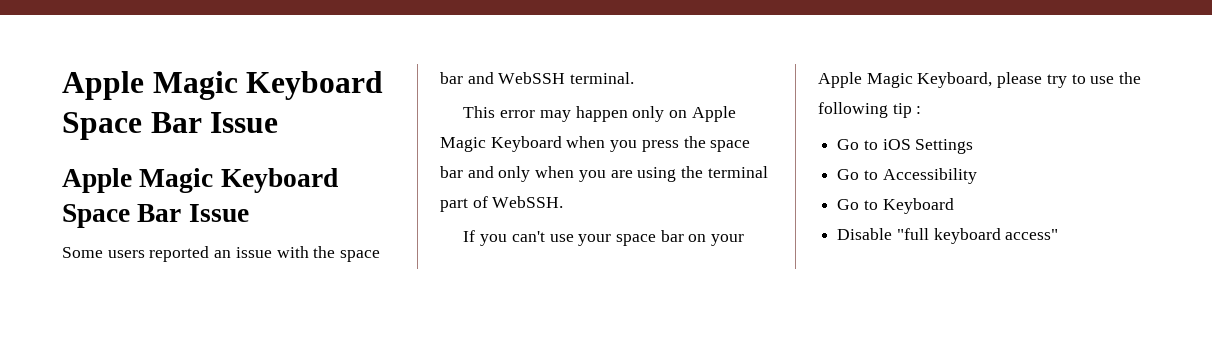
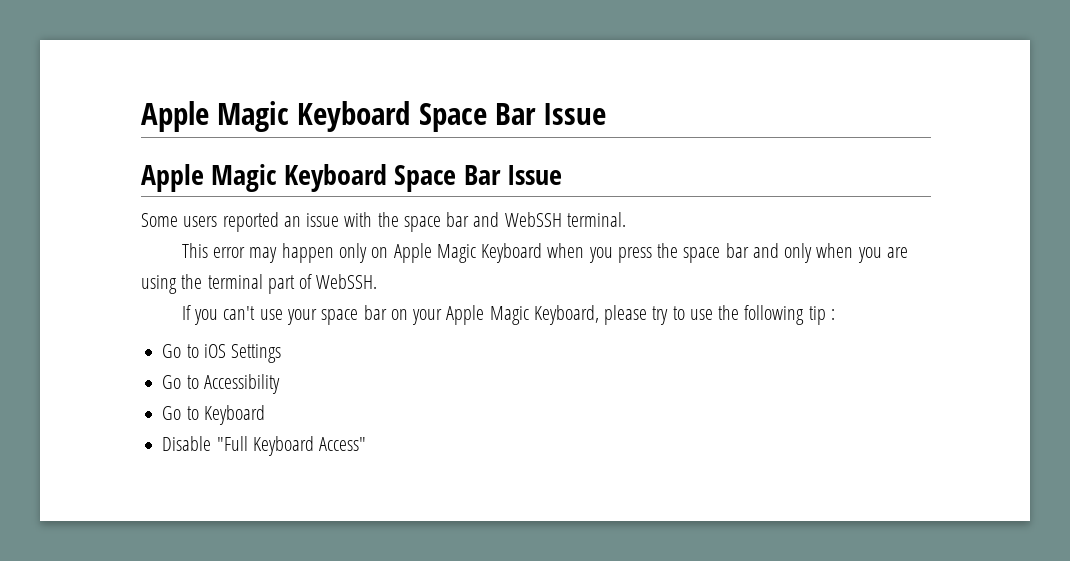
- Disable "full keyboard access"
+ Disable "Full Keyboard Access"

